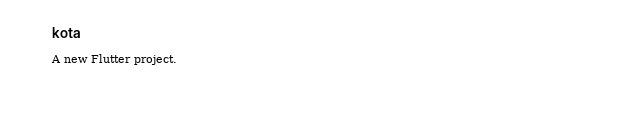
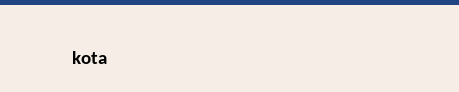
- A new Flutter project.

